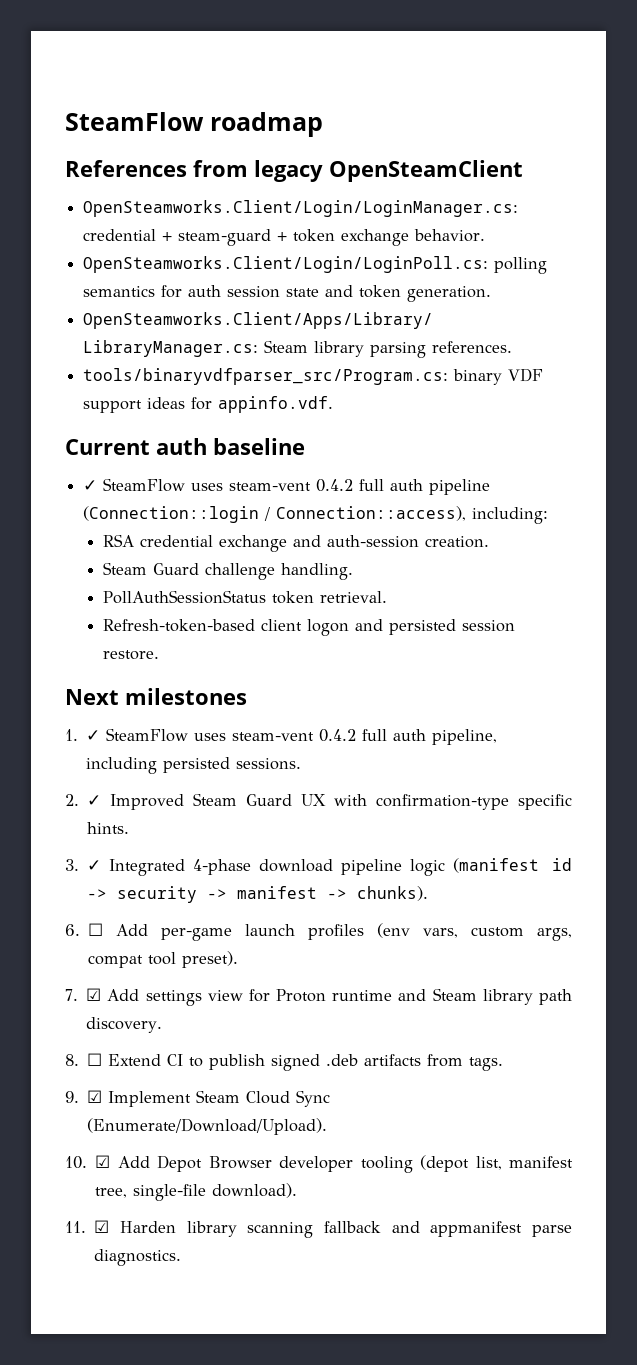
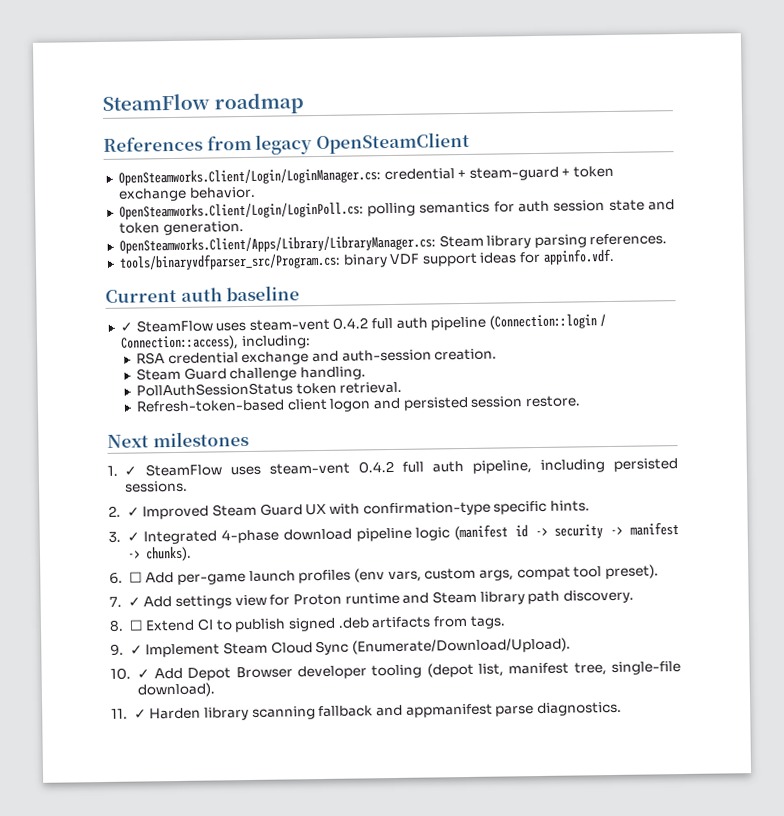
- 7. ☑ Add settings view for Proton runtime and Steam library path discovery.
+ 7. ✓ Add settings view for Proton runtime and Steam library path discovery.
- 9. ☑ Implement Steam Cloud Sync (Enumerate/Download/Upload).
+ 9. ✓ Implement Steam Cloud Sync (Enumerate/Download/Upload).
- 10. ☑ Add Depot Browser developer tooling (depot list, manifest tree, single-file download).
+ 10. ✓ Add Depot Browser developer tooling (depot list, manifest tree, single-file download).
- 11. ☑ Harden library scanning fallback and appmanifest parse diagnostics.
+ 11. ✓ Harden library scanning fallback and appmanifest parse diagnostics.

